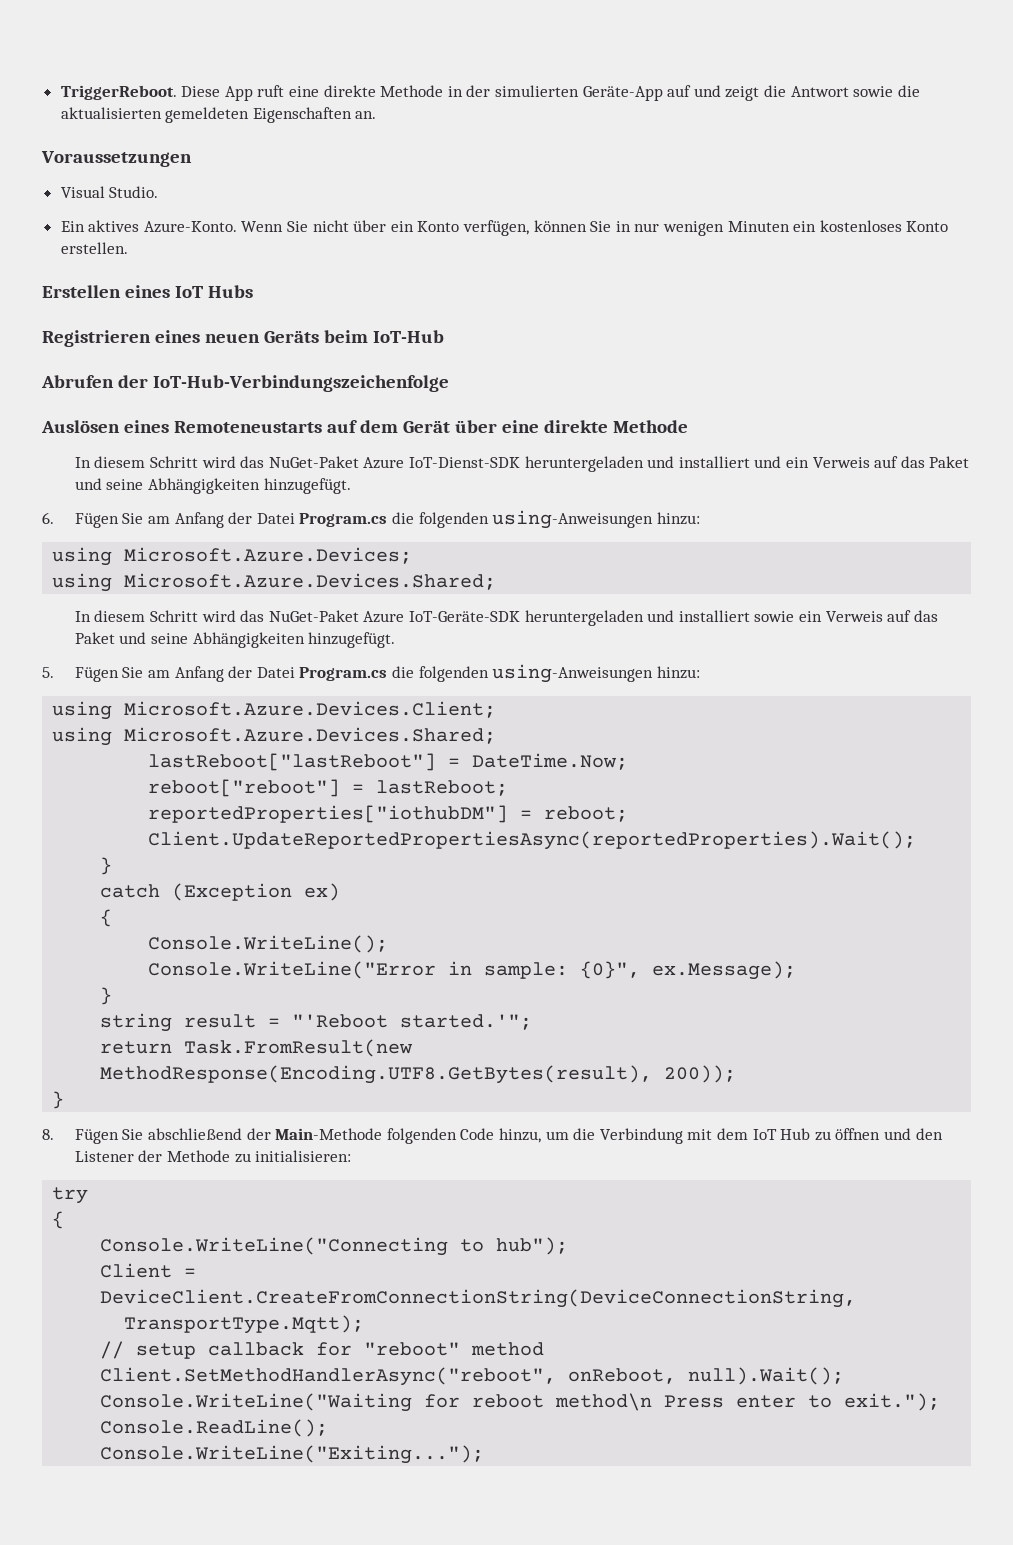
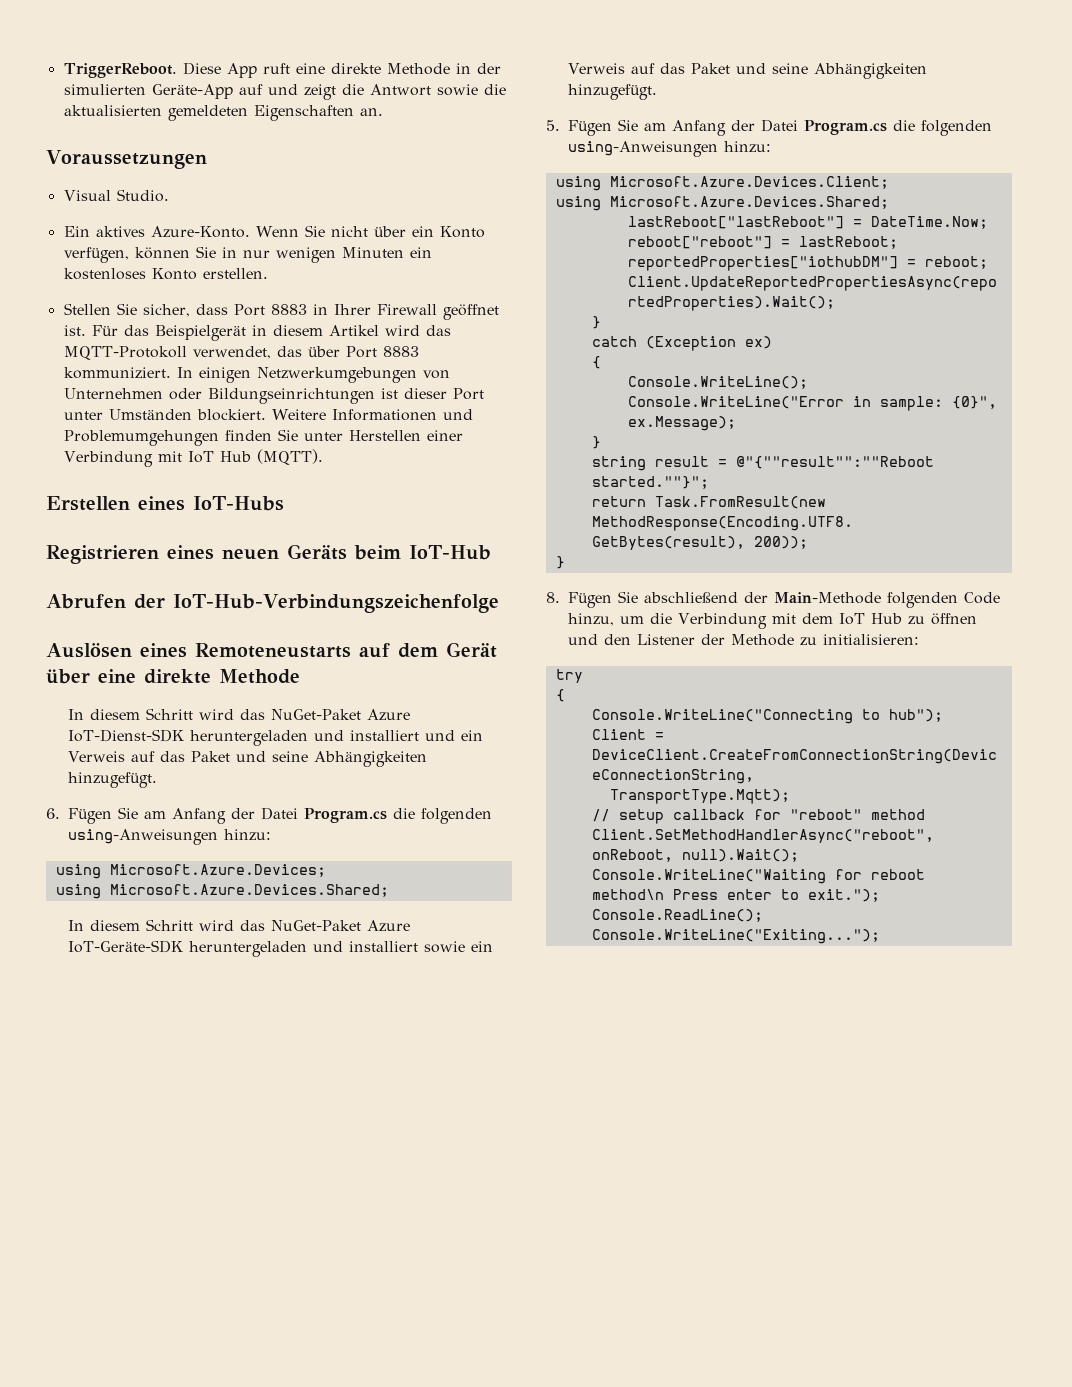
+ Stellen Sie sicher, dass Port 8883 in Ihrer Firewall geöffnet ist. Für das Beispielgerät in diesem Artikel wird das MQTT-Protokoll verwendet, das über Port 8883 kommuniziert. In einigen Netzwerkumgebungen von Unternehmen oder Bildungseinrichtungen ist dieser Port unter Umständen blockiert. Weitere Informationen und Problemumgehungen finden Sie unter Herstellen einer Verbindung mit IoT Hub (MQTT).
- Erstellen eines IoT Hubs
+ Erstellen eines IoT-Hubs
- string result = "'Reboot started.'";
+ string result = @"{""result"":""Reboot started.""}";

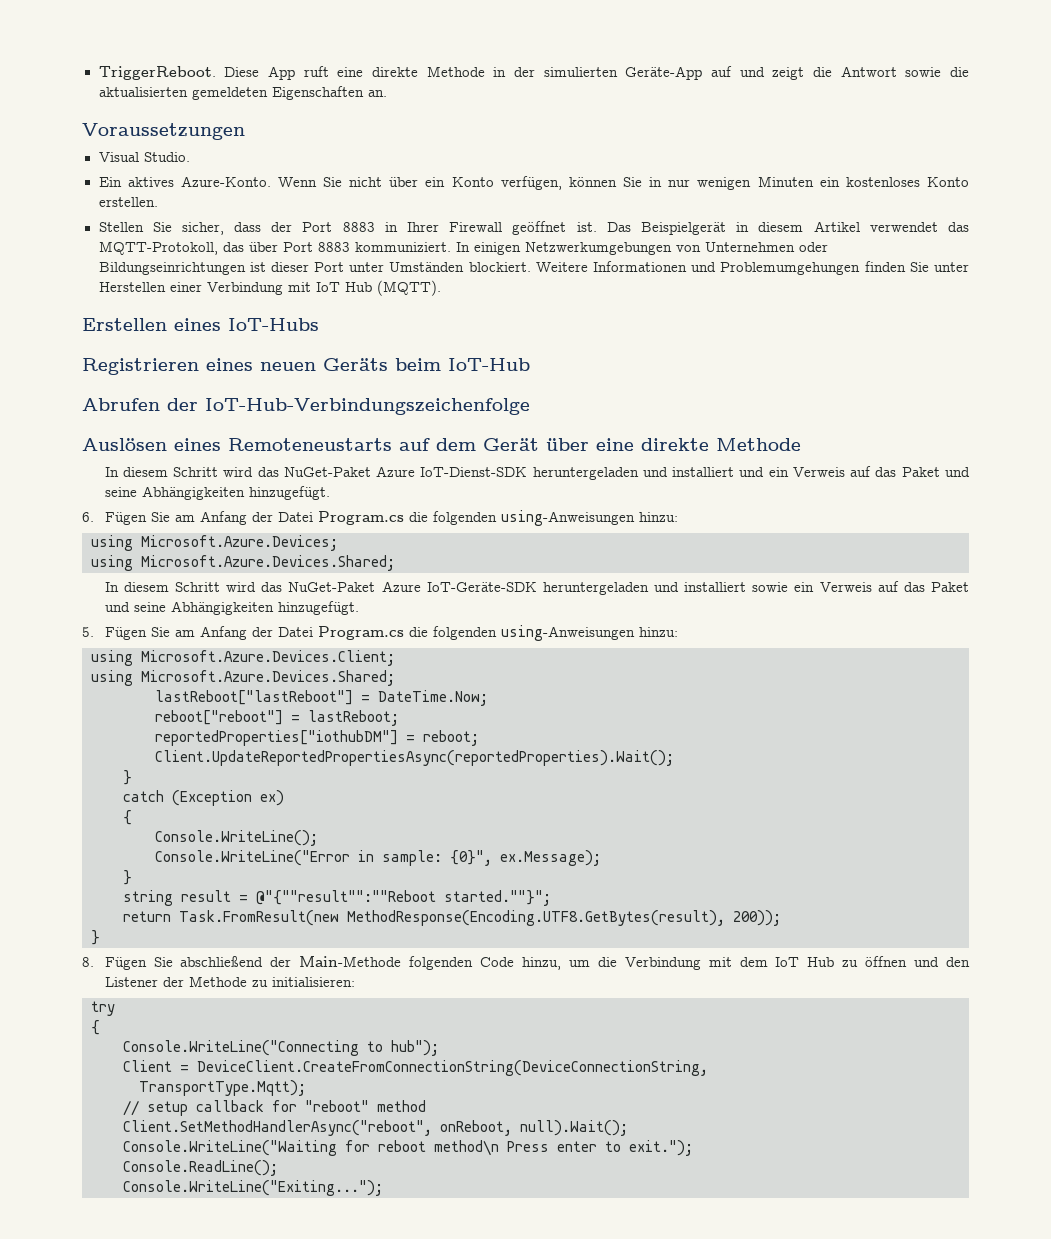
- Stellen Sie sicher, dass Port 8883 in Ihrer Firewall geöffnet ist.
+ Stellen Sie sicher, dass der Port 8883 in Ihrer Firewall geöffnet ist.
- Für das Beispielgerät in diesem Artikel wird das MQTT-Protokoll verwendet, das über Port 8883 kommuniziert.
+ Das Beispielgerät in diesem Artikel verwendet das MQTT-Protokoll, das über Port 8883 kommuniziert.

